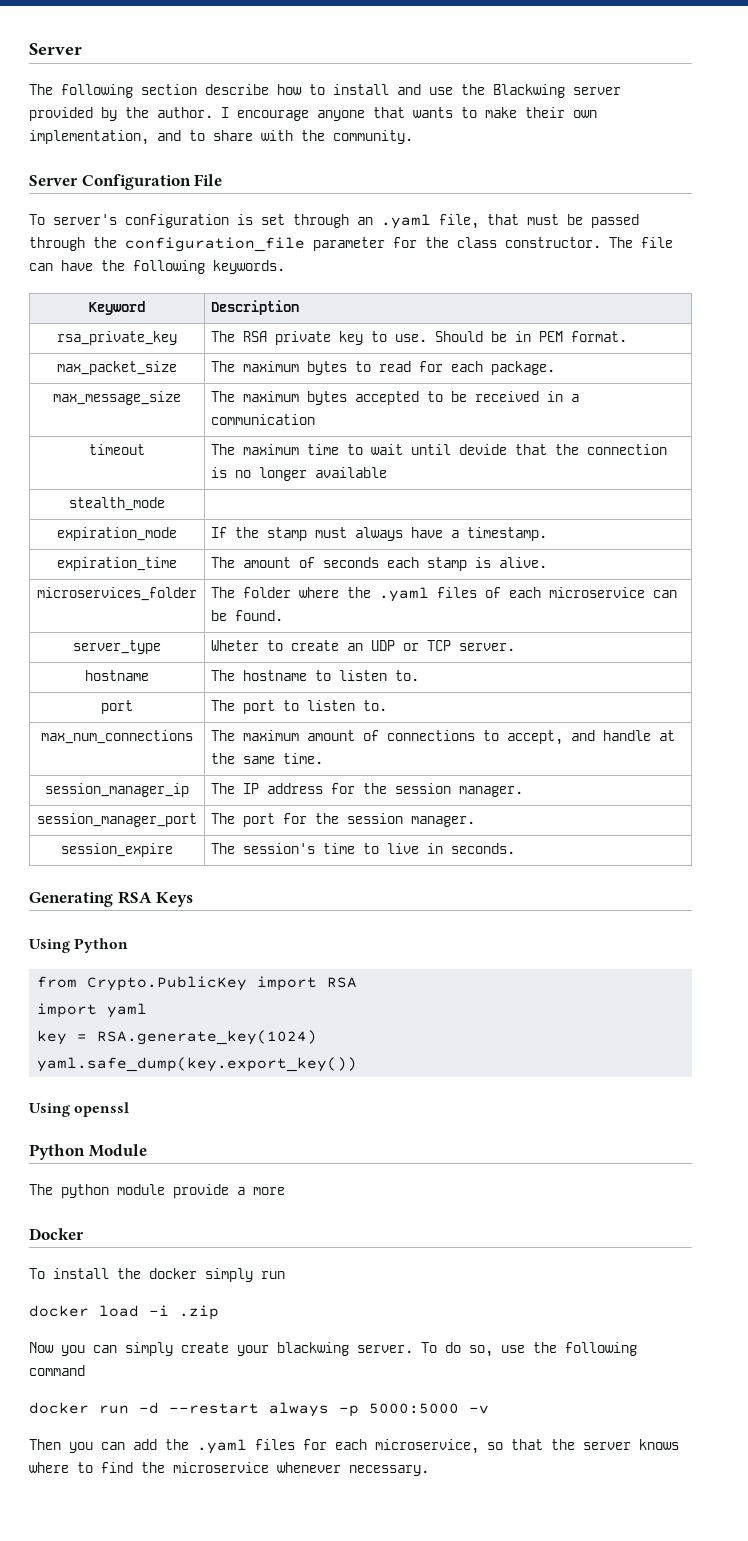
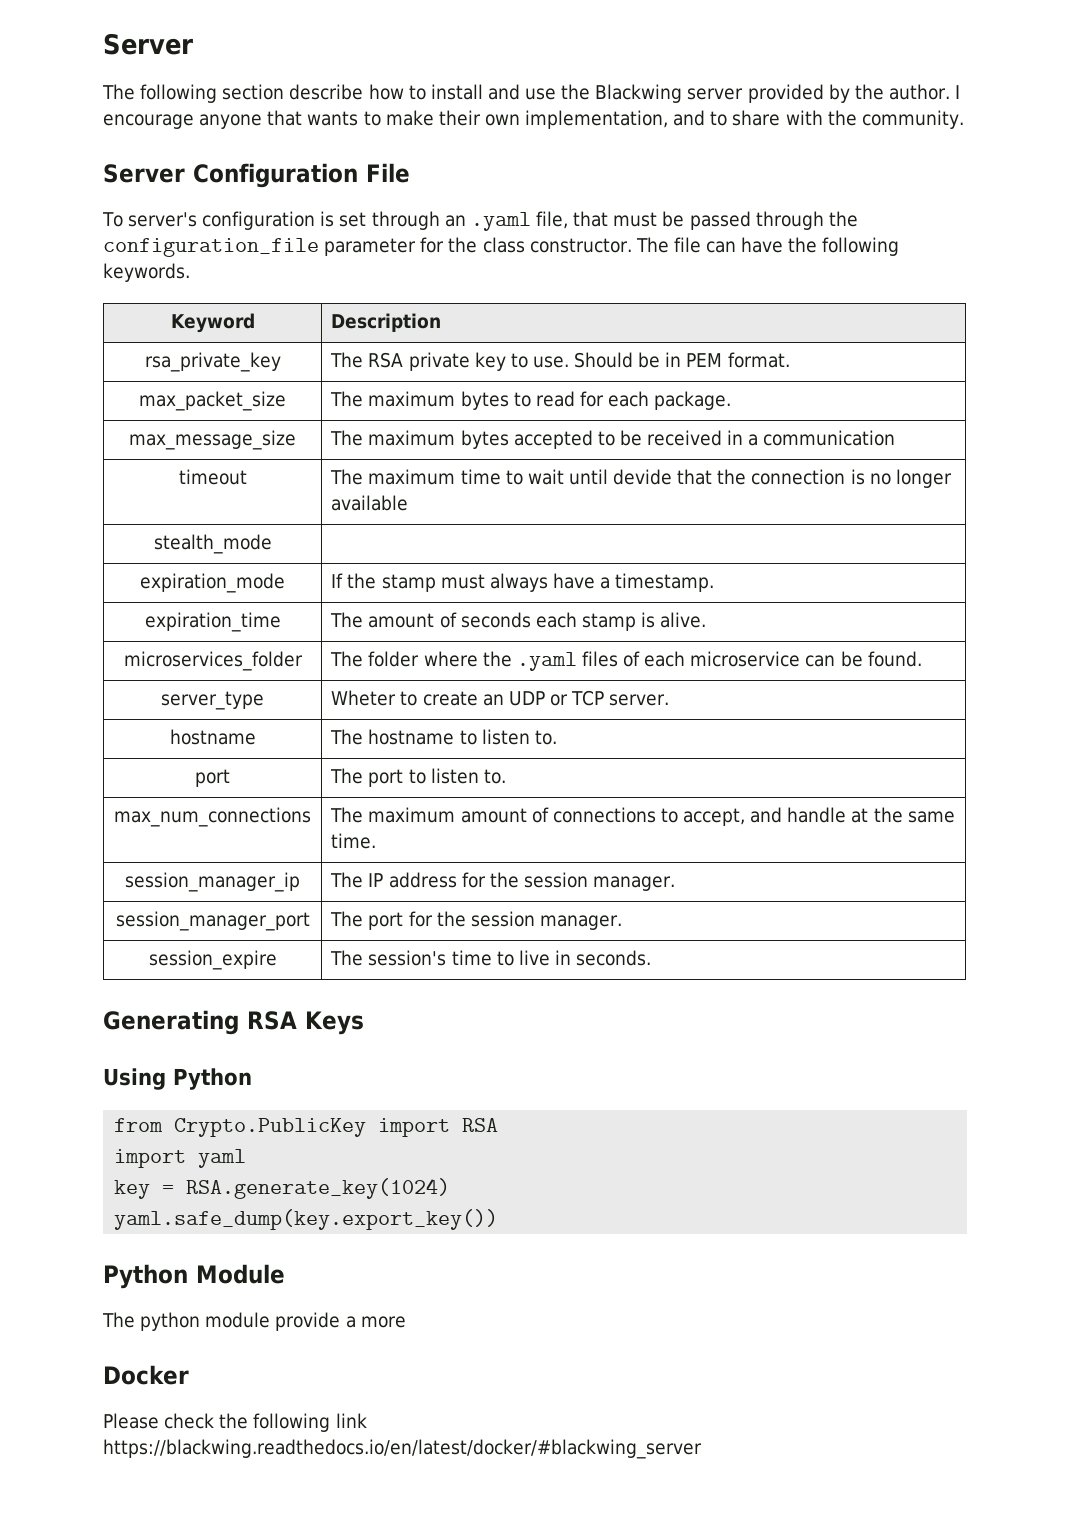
- Using openssl
- To install the docker simply run
- docker load -i .zip
- Now you can simply create your blackwing server. To do so, use the following command
- docker run -d --restart always -p 5000:5000 -v
- Then you can add the .yaml files for each microservice, so that the server knows where to find the microservice whenever necessary.
+ Please check the following link https://blackwing.readthedocs.io/en/latest/docker/#blackwing_server

